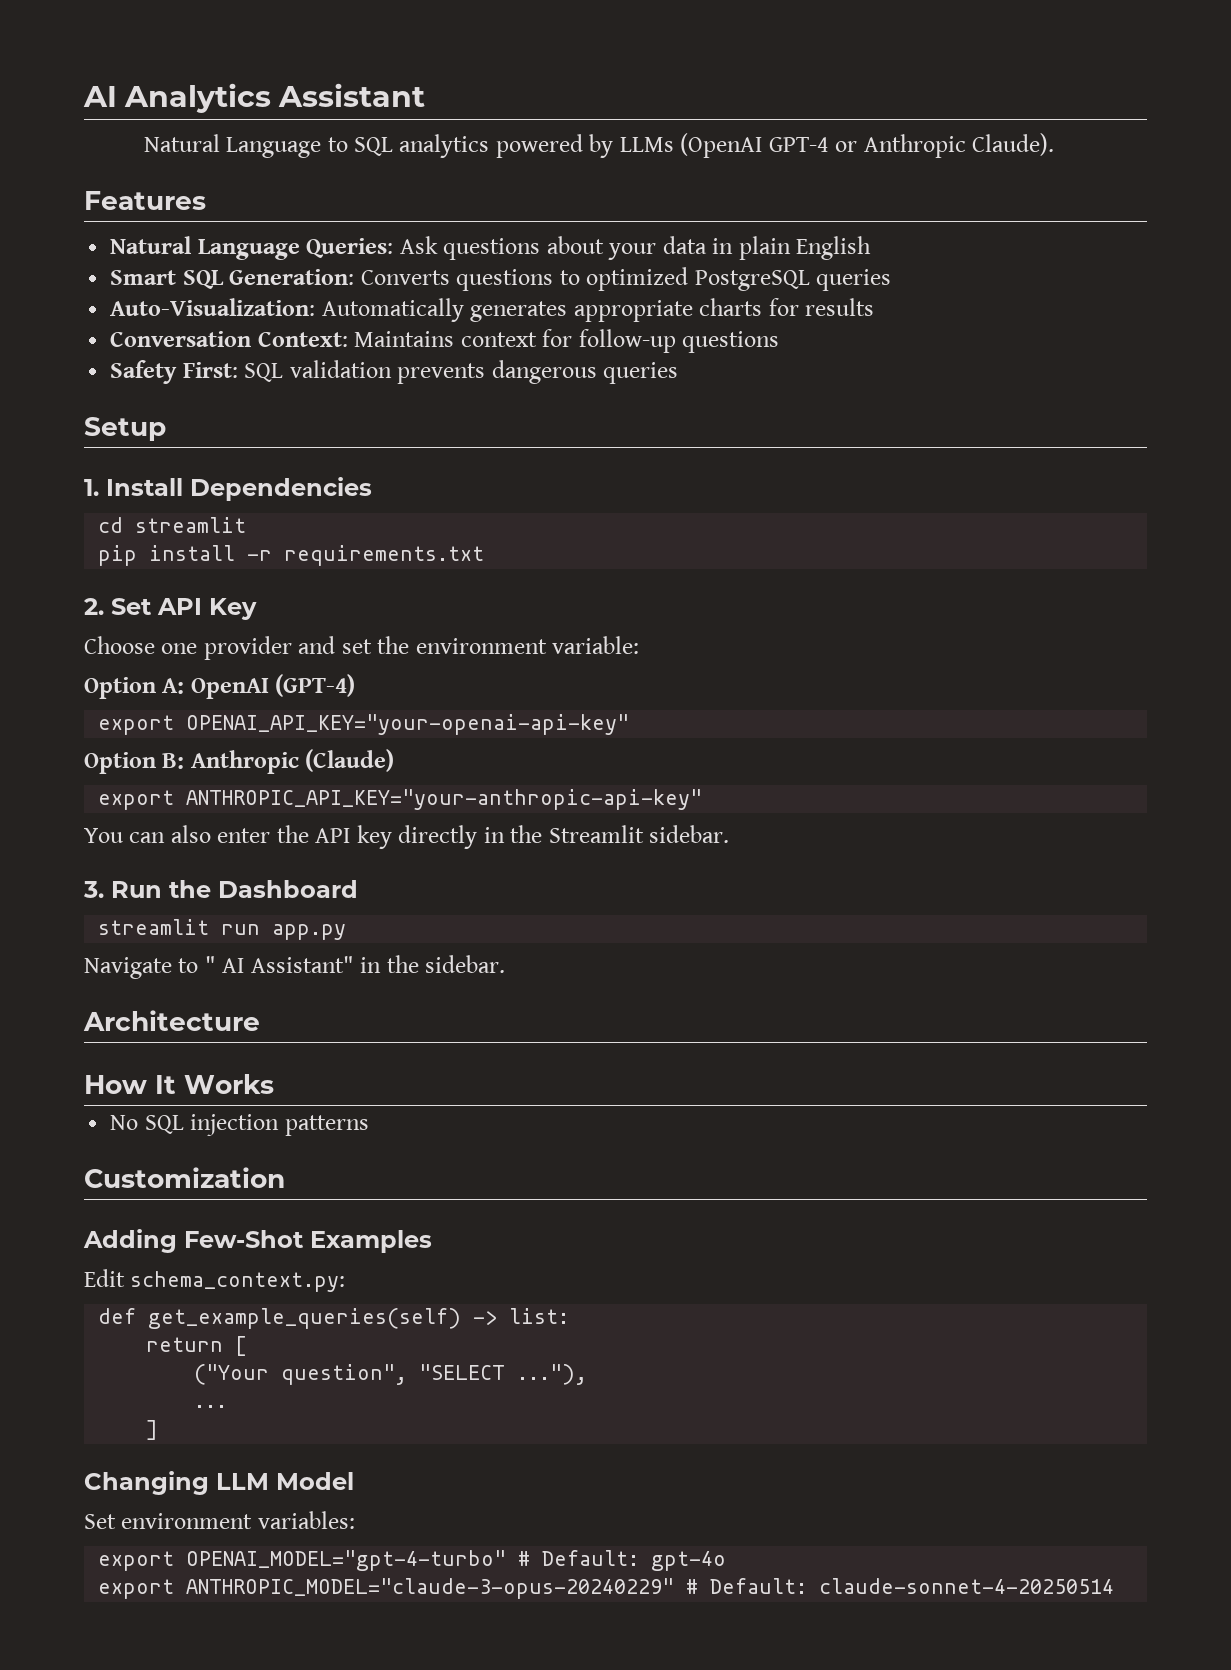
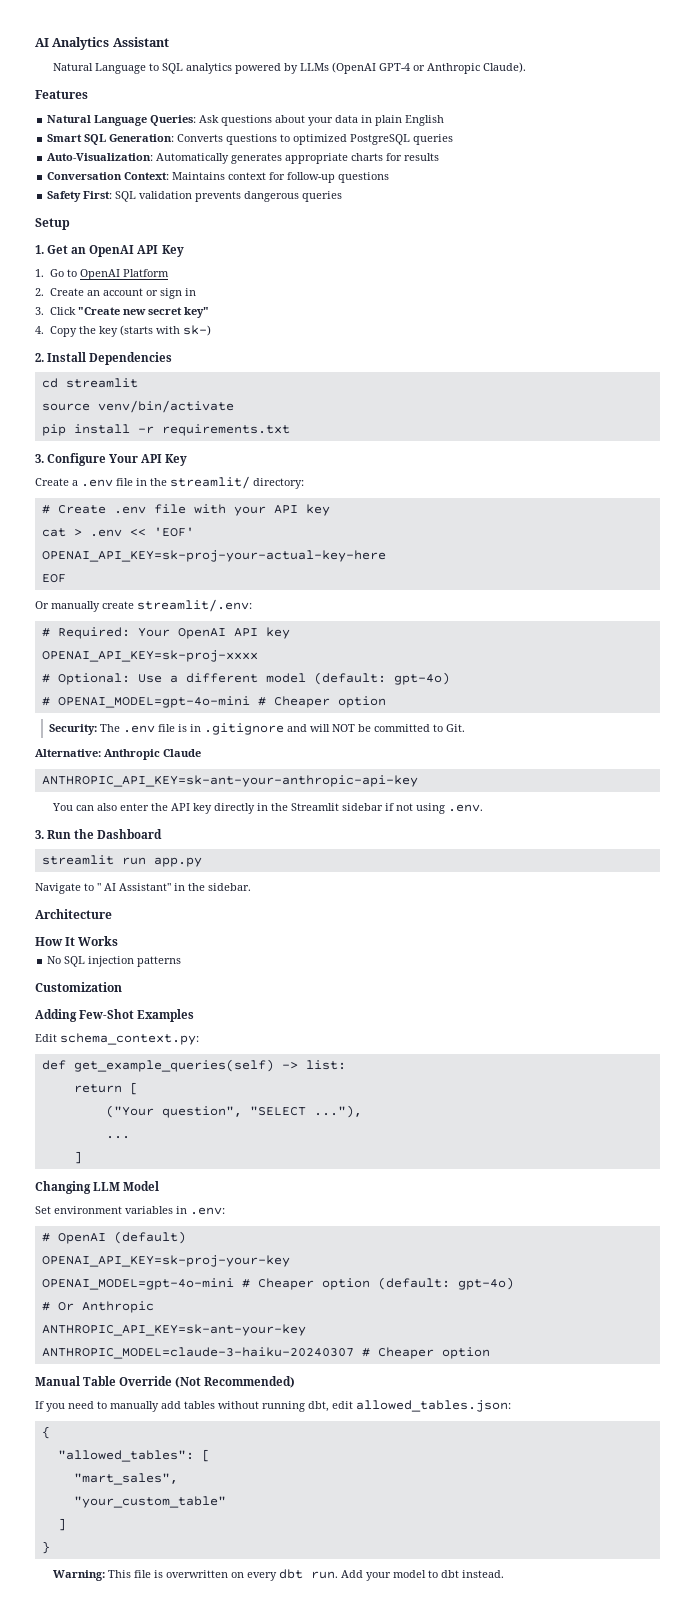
- 1. Install Dependencies
+ 1. Get an OpenAI API Key
+ 1. Go to OpenAI Platform
+ 2. Create an account or sign in
+ 3. Click "Create new secret key"
+ 4. Copy the key (starts with sk-)
+ 2. Install Dependencies
+ source venv/bin/activate
- 2. Set API Key
- Choose one provider and set the environment variable:
- Option A: OpenAI (GPT-4)
- export OPENAI_API_KEY="your-openai-api-key"
- Option B: Anthropic (Claude)
- export ANTHROPIC_API_KEY="your-anthropic-api-key"
+ 3. Configure Your API Key
+ Create a .env file in the streamlit/ directory:
+ # Create .env file with your API key
+ cat > .env << 'EOF'
+ OPENAI_API_KEY=sk-proj-your-actual-key-here
+ EOF
+ Or manually create streamlit/.env:
+ # Required: Your OpenAI API key
+ OPENAI_API_KEY=sk-proj-xxxx
+ # Optional: Use a different model (default: gpt-4o)
+ # OPENAI_MODEL=gpt-4o-mini # Cheaper option
+ Security: The .env file is in .gitignore and will NOT be committed to Git.
+ Alternative: Anthropic Claude
+ ANTHROPIC_API_KEY=sk-ant-your-anthropic-api-key
- You can also enter the API key directly in the Streamlit sidebar.
+ You can also enter the API key directly in the Streamlit sidebar if not using .env.
- Set environment variables:
- export OPENAI_MODEL="gpt-4-turbo" # Default: gpt-4o
- export ANTHROPIC_MODEL="claude-3-opus-20240229" # Default: claude-sonnet-4-20250514
+ Set environment variables in .env:
+ # OpenAI (default)
+ OPENAI_API_KEY=sk-proj-your-key
+ OPENAI_MODEL=gpt-4o-mini # Cheaper option (default: gpt-4o)
+ # Or Anthropic
+ ANTHROPIC_API_KEY=sk-ant-your-key
+ ANTHROPIC_MODEL=claude-3-haiku-20240307 # Cheaper option
+ Manual Table Override (Not Recommended)
+ If you need to manually add tables without running dbt, edit allowed_tables.json:
+ {
+ "allowed_tables": [
+ "mart_sales",
+ "your_custom_table"
+ ]
+ }
+ Warning: This file is overwritten on every dbt run. Add your model to dbt instead.

